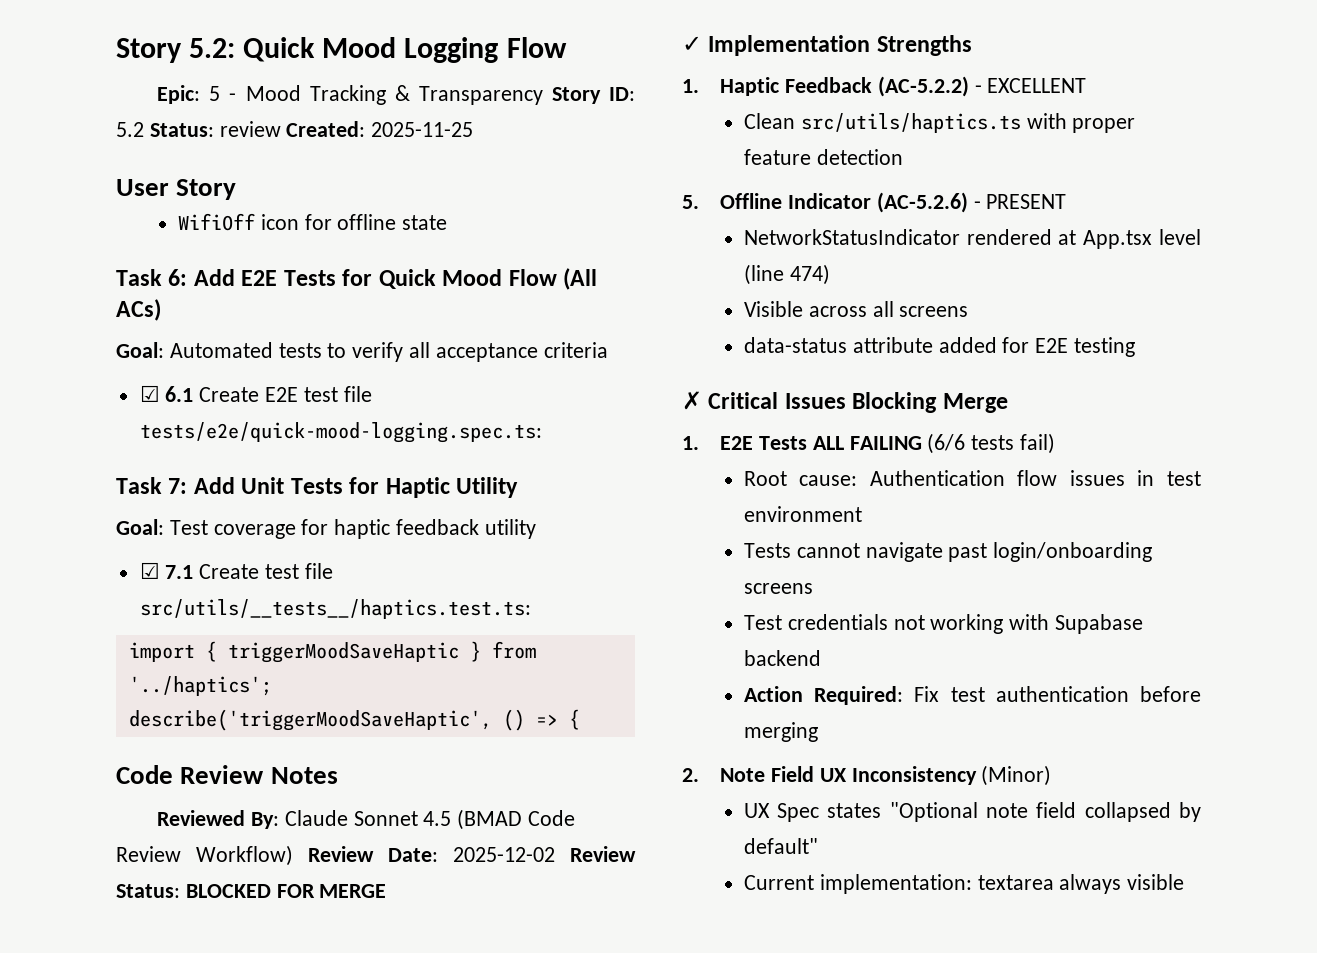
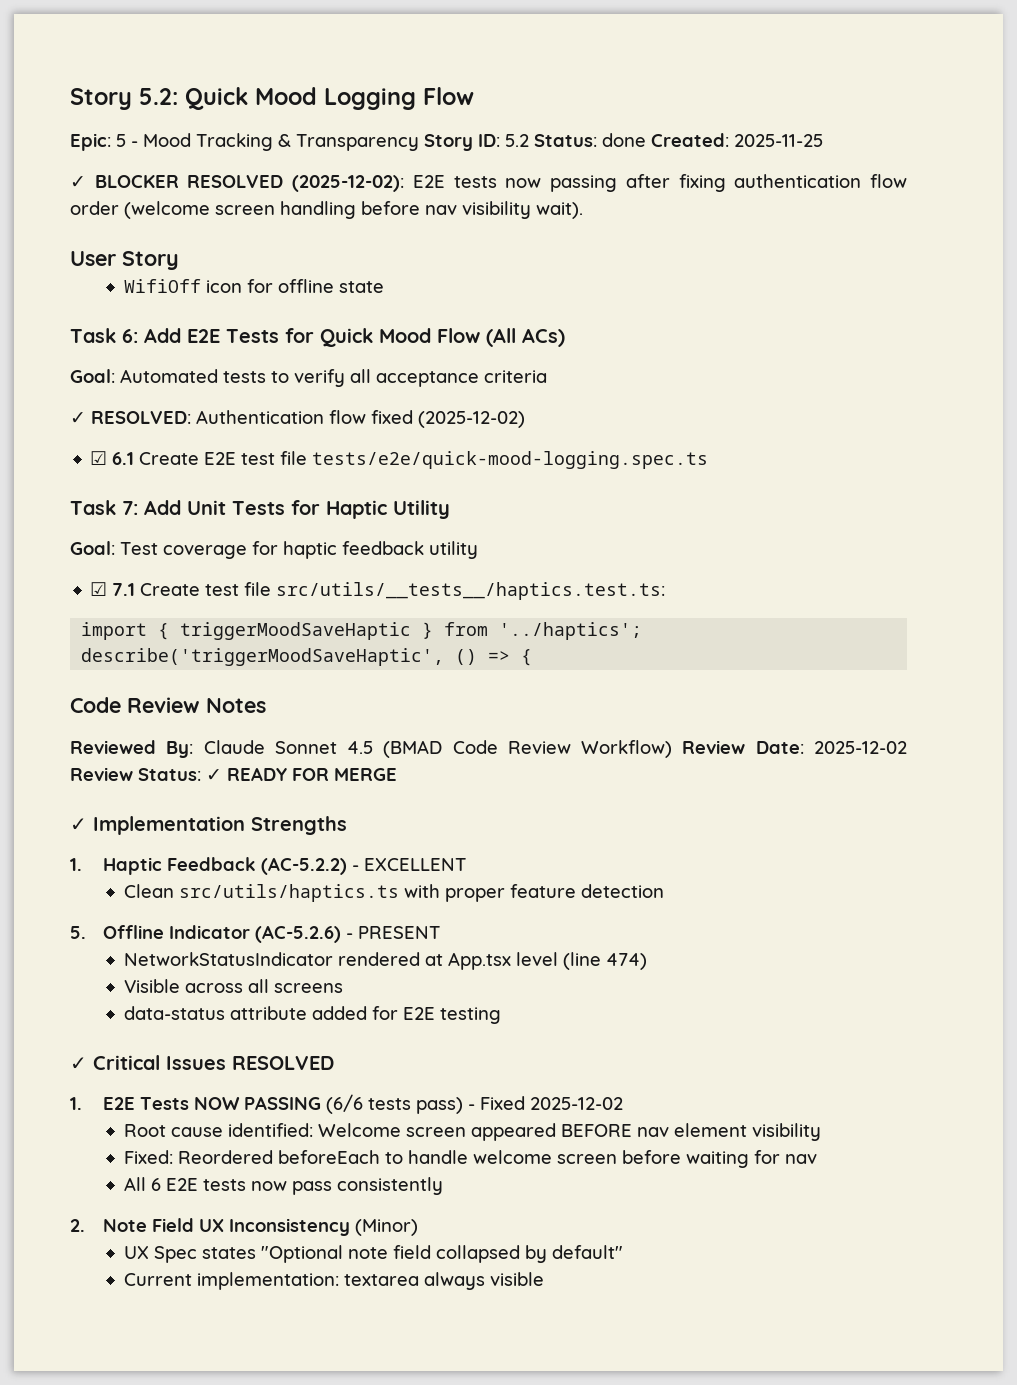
- Epic: 5 - Mood Tracking & Transparency Story ID: 5.2 Status: review Created: 2025-11-25
+ Epic: 5 - Mood Tracking & Transparency Story ID: 5.2 Status: done Created: 2025-11-25
+ ✓ BLOCKER RESOLVED (2025-12-02): E2E tests now passing after fixing authentication flow order (welcome screen handling before nav visibility wait).
+ ✓ RESOLVED: Authentication flow fixed (2025-12-02)
- ☑ 6.1 Create E2E test file tests/e2e/quick-mood-logging.spec.ts:
+ ☑ 6.1 Create E2E test file tests/e2e/quick-mood-logging.spec.ts
- Reviewed By: Claude Sonnet 4.5 (BMAD Code Review Workflow) Review Date: 2025-12-02 Review Status: BLOCKED FOR MERGE
+ Reviewed By: Claude Sonnet 4.5 (BMAD Code Review Workflow) Review Date: 2025-12-02 Review Status: ✓ READY FOR MERGE
- ✗ Critical Issues Blocking Merge
+ ✓ Critical Issues RESOLVED
- 1. E2E Tests ALL FAILING (6/6 tests fail)
- Root cause: Authentication flow issues in test environment
- Tests cannot navigate past login/onboarding screens
- Test credentials not working with Supabase backend
- Action Required: Fix test authentication before merging
+ 1. E2E Tests NOW PASSING (6/6 tests pass) - Fixed 2025-12-02
+ Root cause identified: Welcome screen appeared BEFORE nav element visibility
+ Fixed: Reordered beforeEach to handle welcome screen before waiting for nav
+ All 6 E2E tests now pass consistently

